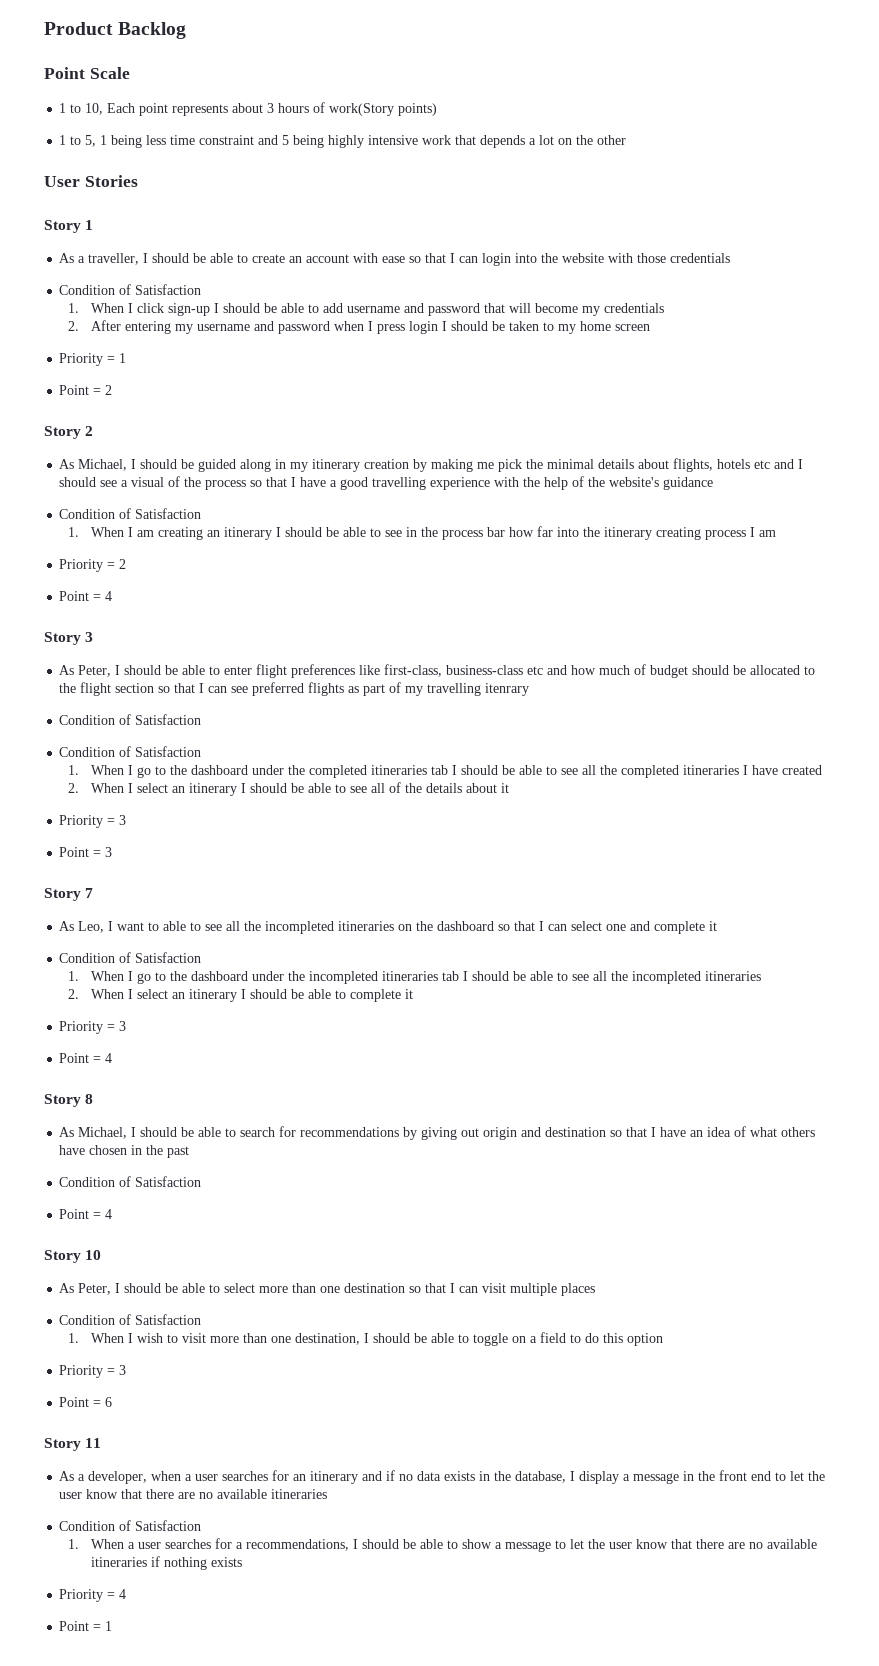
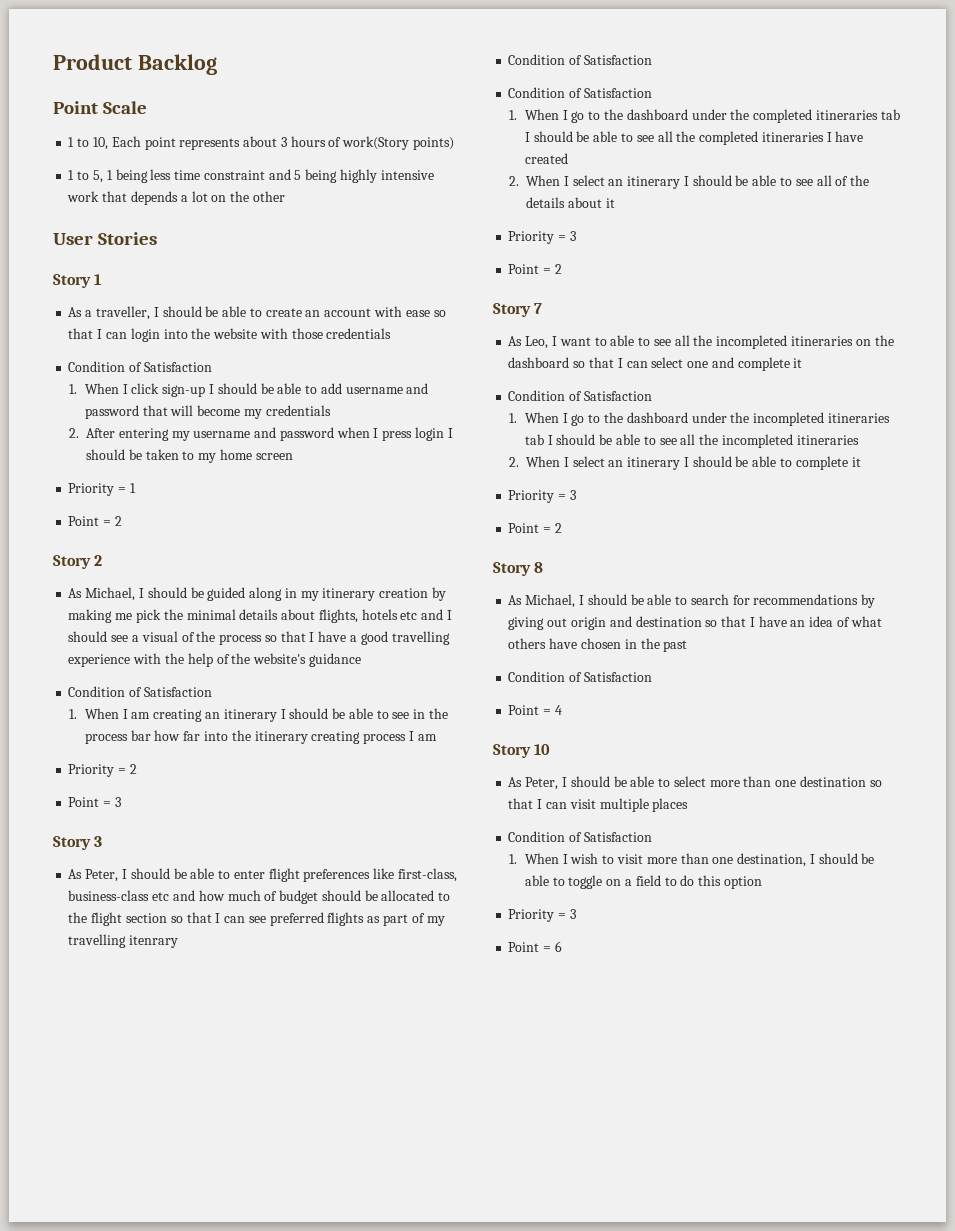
  Priority = 2
- Point = 4
+ Point = 3
  2. When I select an itinerary I should be able to see all of the details about it
  Priority = 3
- Point = 3
+ Point = 2
  2. When I select an itinerary I should be able to complete it
  Priority = 3
- Point = 4
+ Point = 2
- Story 11
- As a developer, when a user searches for an itinerary and if no data exists in the database, I display a message in the front end to let the user know that there are no available itineraries
- Condition of Satisfaction
- 1. When a user searches for a recommendations, I should be able to show a message to let the user know that there are no available itineraries if nothing exists
- Priority = 4
- Point = 1

